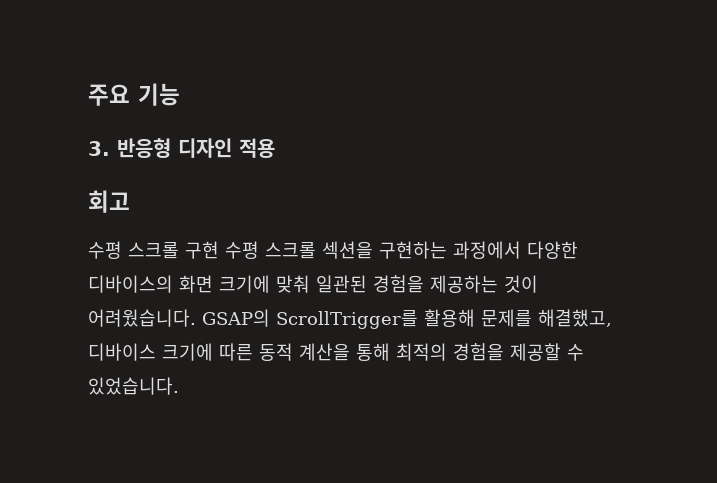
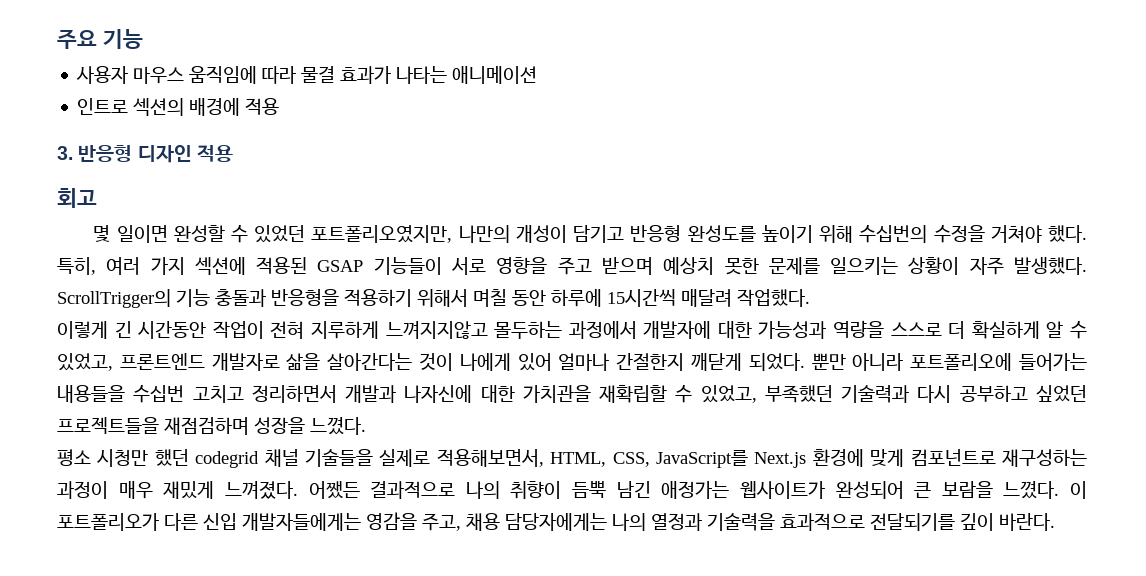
+ 사용자 마우스 움직임에 따라 물결 효과가 나타는 애니메이션
+ 인트로 섹션의 배경에 적용
- 수평 스크롤 구현 수평 스크롤 섹션을 구현하는 과정에서 다양한 디바이스의 화면 크기에 맞춰 일관된 경험을 제공하는 것이 어려웠습니다. GSAP의 ScrollTrigger를 활용해 문제를 해결했고, 디바이스 크기에 따른 동적 계산을 통해 최적의 경험을 제공할 수 있었습니다.
+ 몇 일이면 완성할 수 있었던 포트폴리오였지만, 나만의 개성이 담기고 반응형 완성도를 높이기 위해 수십번의 수정을 거쳐야 했다. 특히, 여러 가지 섹션에 적용된 GSAP 기능들이 서로 영향을 주고 받으며 예상치 못한 문제를 일으키는 상황이 자주 발생했다. ScrollTrigger의 기능 충돌과 반응형을 적용하기 위해서 며칠 동안 하루에 15시간씩 매달려 작업했다.
+ 이렇게 긴 시간동안 작업이 전혀 지루하게 느껴지지않고 몰두하는 과정에서 개발자에 대한 가능성과 역량을 스스로 더 확실하게 알 수 있었고, 프론트엔드 개발자로 삶을 살아간다는 것이 나에게 있어 얼마나 간절한지 깨닫게 되었다. 뿐만 아니라 포트폴리오에 들어가는 내용들을 수십번 고치고 정리하면서 개발과 나자신에 대한 가치관을 재확립할 수 있었고, 부족했던 기술력과 다시 공부하고 싶었던 프로젝트들을 재점검하며 성장을 느꼈다.
+ 평소 시청만 했던 codegrid 채널 기술들을 실제로 적용해보면서, HTML, CSS, JavaScript를 Next.js 환경에 맞게 컴포넌트로 재구성하는 과정이 매우 재밌게 느껴졌다. 어쨌든 결과적으로 나의 취향이 듬뿍 남긴 애정가는 웹사이트가 완성되어 큰 보람을 느꼈다. 이 포트폴리오가 다른 신입 개발자들에게는 영감을 주고, 채용 담당자에게는 나의 열정과 기술력을 효과적으로 전달되기를 깊이 바란다.

